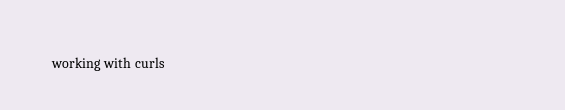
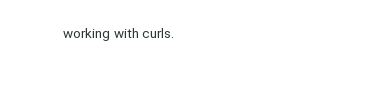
- working with curls
+ working with curls.

